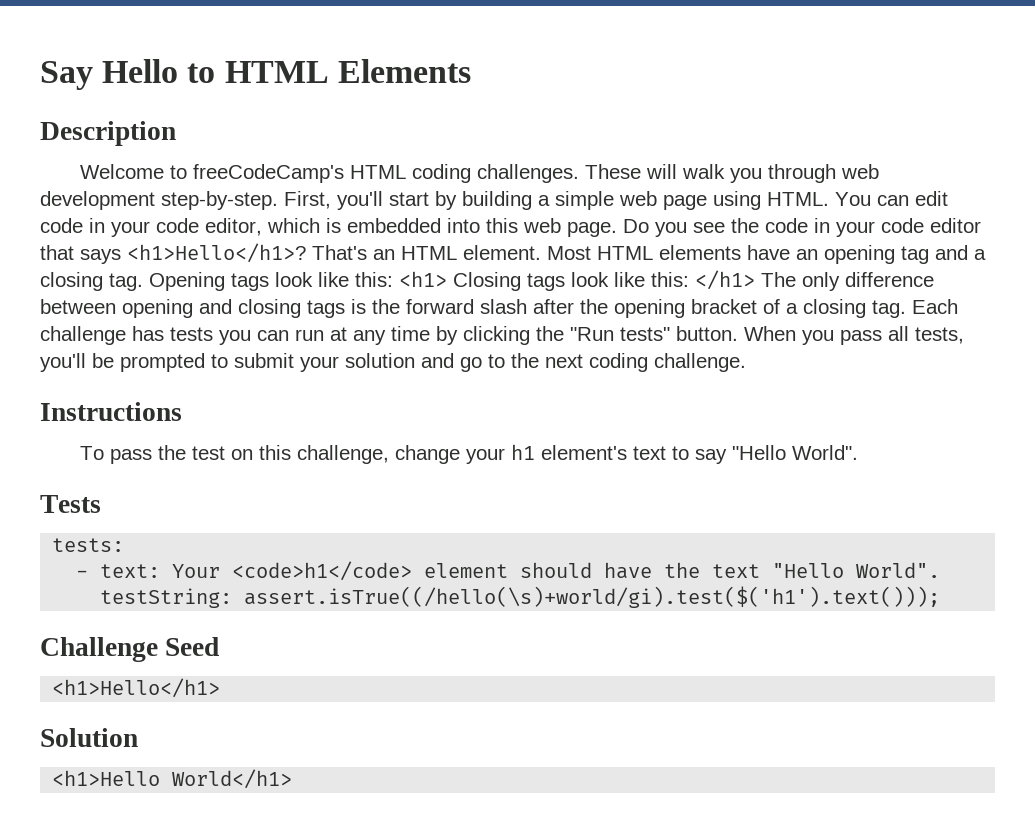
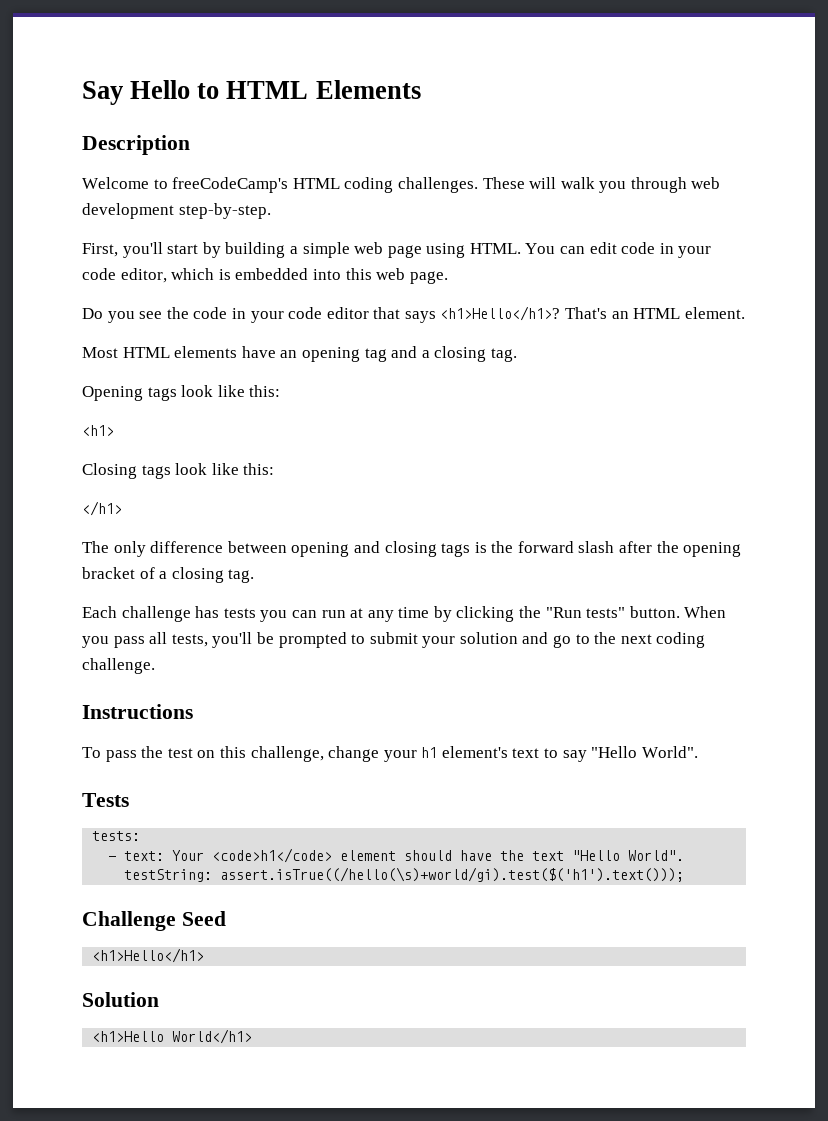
- These will walk you through web development step-by-step. First, you'll start by building a simple web page using HTML.
+ These will walk you through web development step-by-step.
+ First, you'll start by building a simple web page using HTML.
- You can edit code in your code editor, which is embedded into this web page. Do you see the code in your code editor that says <h1>Hello</h1>?
+ You can edit code in your code editor, which is embedded into this web page.
+ Do you see the code in your code editor that says <h1>Hello</h1>?
- That's an HTML element. Most HTML elements have an opening tag and a closing tag. Opening tags look like this: <h1> Closing tags look like this: </h1> The only difference between opening and closing tags is the forward slash after the opening bracket of a closing tag. Each challenge has tests you can run at any time by clicking the "Run tests" button.
+ That's an HTML element.
+ Most HTML elements have an opening tag and a closing tag.
+ Opening tags look like this:
+ <h1>
+ Closing tags look like this:
+ </h1>
+ The only difference between opening and closing tags is the forward slash after the opening bracket of a closing tag.
+ Each challenge has tests you can run at any time by clicking the "Run tests" button.

